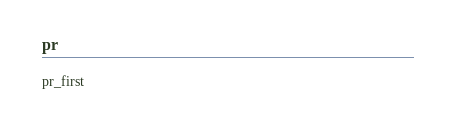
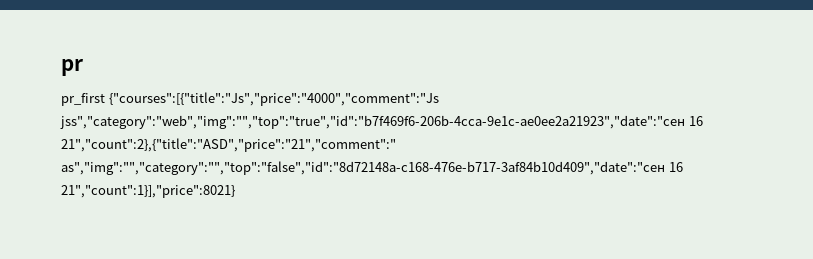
- pr_first
+ pr_first {"courses":[{"title":"Js","price":"4000","comment":"Js jss","category":"web","img":"","top":"true","id":"b7f469f6-206b-4cca-9e1c-ae0ee2a21923","date":"сен 16 21","count":2},{"title":"ASD","price":"21","comment":" as","img":"","category":"","top":"false","id":"8d72148a-c168-476e-b717-3af84b10d409","date":"сен 16 21","count":1}],"price":8021}

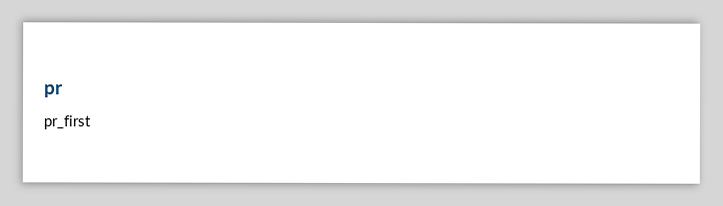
- pr_first {"courses":[{"title":"Js","price":"4000","comment":"Js jss","category":"web","img":"","top":"true","id":"b7f469f6-206b-4cca-9e1c-ae0ee2a21923","date":"сен 16 21","count":2},{"title":"ASD","price":"21","comment":" as","img":"","category":"","top":"false","id":"8d72148a-c168-476e-b717-3af84b10d409","date":"сен 16 21","count":1}],"price":8021}
+ pr_first

